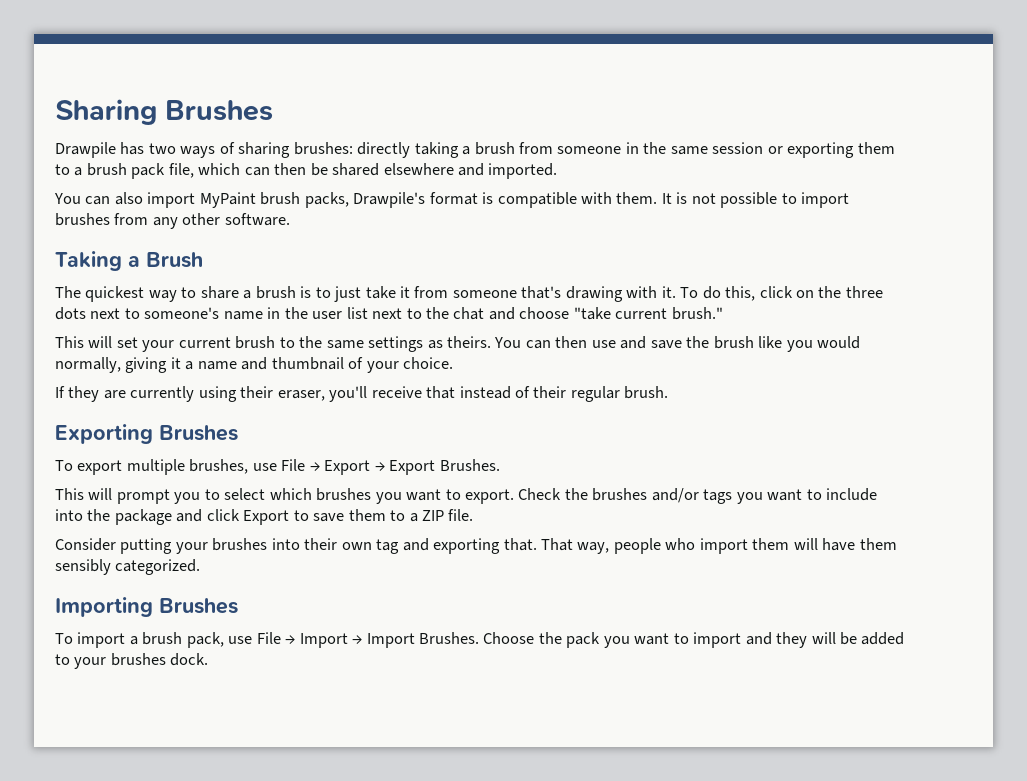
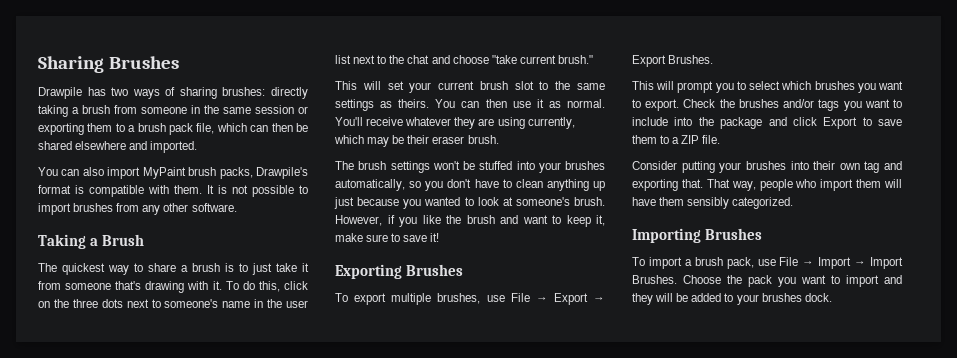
- This will set your current brush to the same settings as theirs.
+ This will set your current brush slot to the same settings as theirs.
- You can then use and save the brush like you would normally, giving it a name and thumbnail of your choice.
- If they are currently using their eraser, you'll receive that instead of their regular brush.
+ You can then use it as normal. You'll receive whatever they are using currently, which may be their eraser brush.
+ The brush settings won't be stuffed into your brushes automatically, so you don't have to clean anything up just because you wanted to look at someone's brush. However, if you like the brush and want to keep it, make sure to save it!

